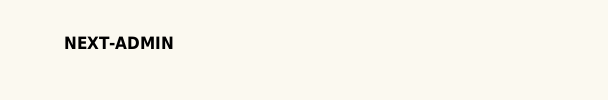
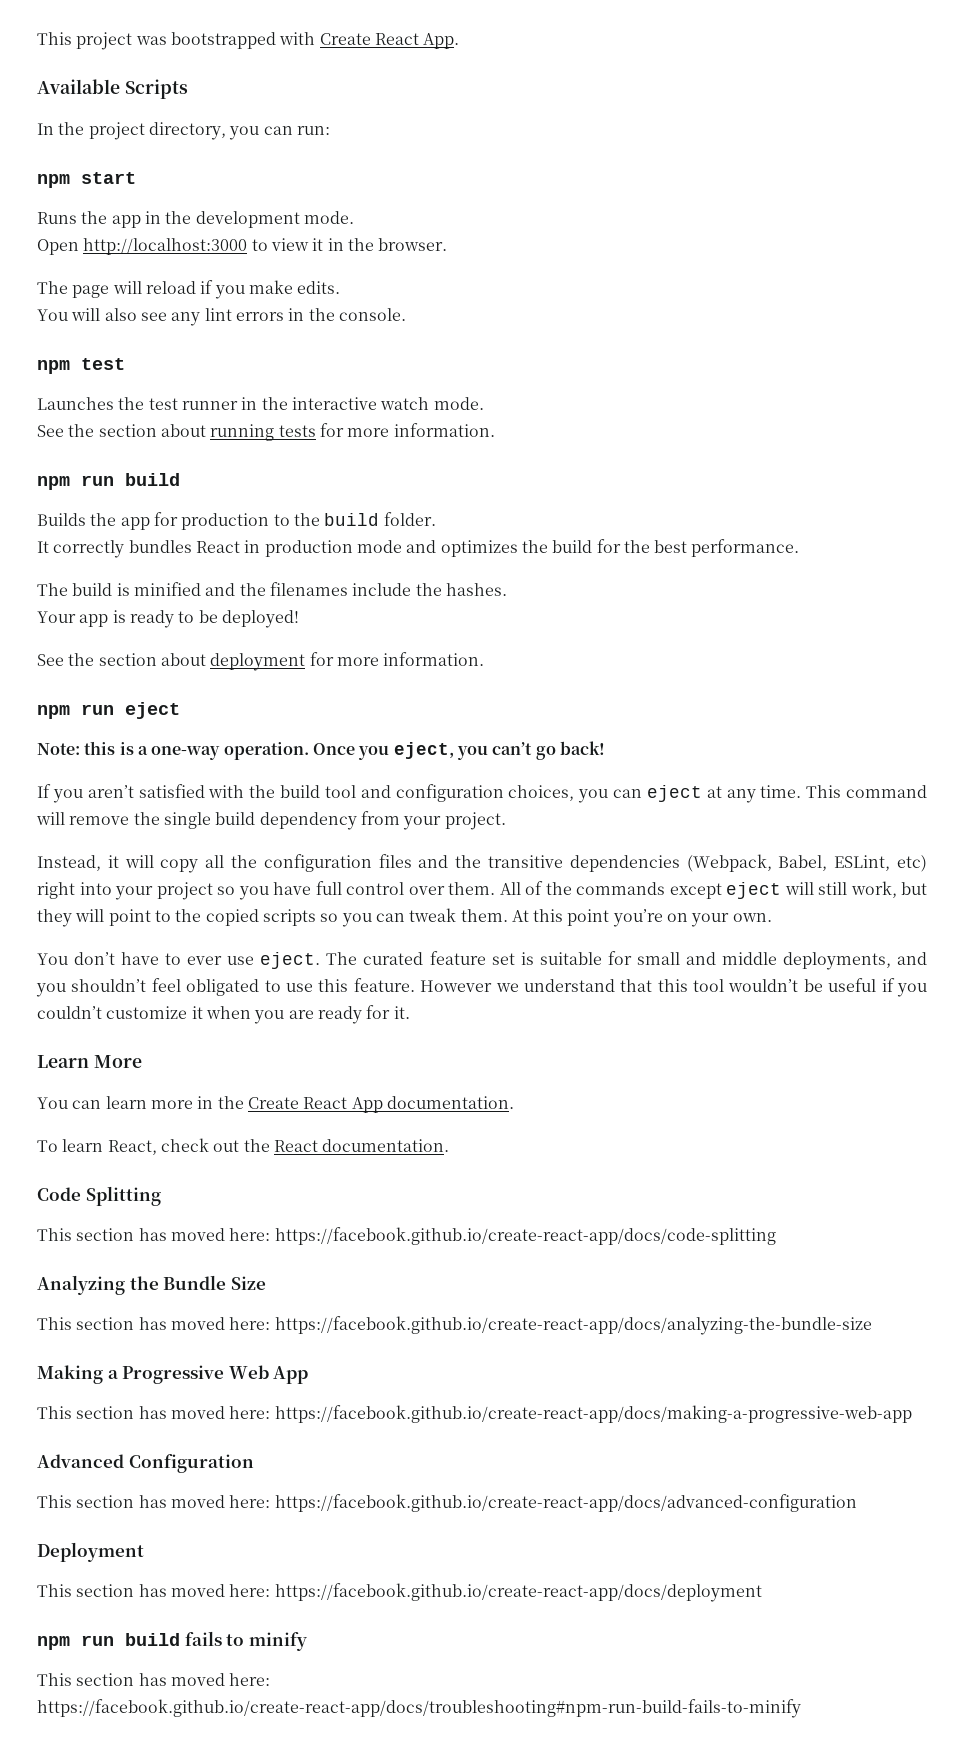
- NEXT-ADMIN
+ This project was bootstrapped with Create React App.
+ Available Scripts
+ In the project directory, you can run:
+ npm start
+ Runs the app in the development mode.
+ Open http://localhost:3000 to view it in the browser.
+ The page will reload if you make edits.
+ You will also see any lint errors in the console.
+ npm test
+ Launches the test runner in the interactive watch mode.
+ See the section about running tests for more information.
+ npm run build
+ Builds the app for production to the build folder.
+ It correctly bundles React in production mode and optimizes the build for the best performance.
+ The build is minified and the filenames include the hashes.
+ Your app is ready to be deployed!
+ See the section about deployment for more information.
+ npm run eject
+ Note: this is a one-way operation. Once you eject, you can’t go back!
+ If you aren’t satisfied with the build tool and configuration choices, you can eject at any time. This command will remove the single build dependency from your project.
+ Instead, it will copy all the configuration files and the transitive dependencies (Webpack, Babel, ESLint, etc) right into your project so you have full control over them. All of the commands except eject will still work, but they will point to the copied scripts so you can tweak them. At this point you’re on your own.
+ You don’t have to ever use eject. The curated feature set is suitable for small and middle deployments, and you shouldn’t feel obligated to use this feature. However we understand that this tool wouldn’t be useful if you couldn’t customize it when you are ready for it.
+ Learn More
+ You can learn more in the Create React App documentation.
+ To learn React, check out the React documentation.
+ Code Splitting
+ This section has moved here: https://facebook.github.io/create-react-app/docs/code-splitting
+ Analyzing the Bundle Size
+ This section has moved here: https://facebook.github.io/create-react-app/docs/analyzing-the-bundle-size
+ Making a Progressive Web App
+ This section has moved here: https://facebook.github.io/create-react-app/docs/making-a-progressive-web-app
+ Advanced Configuration
+ This section has moved here: https://facebook.github.io/create-react-app/docs/advanced-configuration
+ Deployment
+ This section has moved here: https://facebook.github.io/create-react-app/docs/deployment
+ npm run build fails to minify
+ This section has moved here: https://facebook.github.io/create-react-app/docs/troubleshooting#npm-run-build-fails-to-minify

